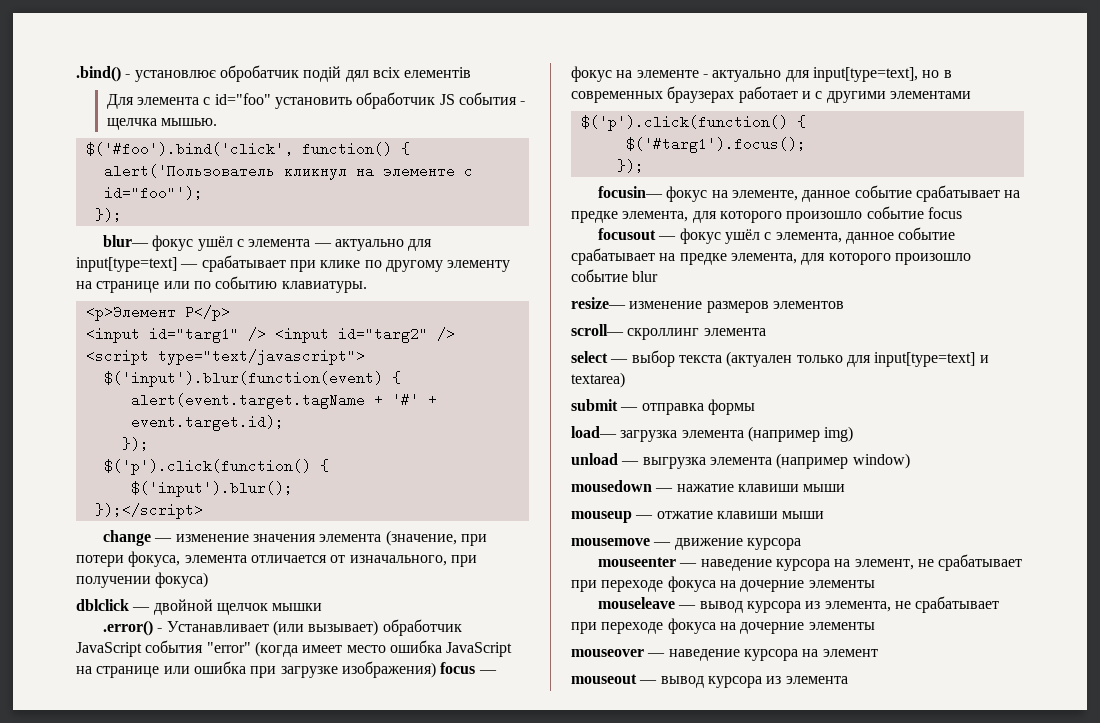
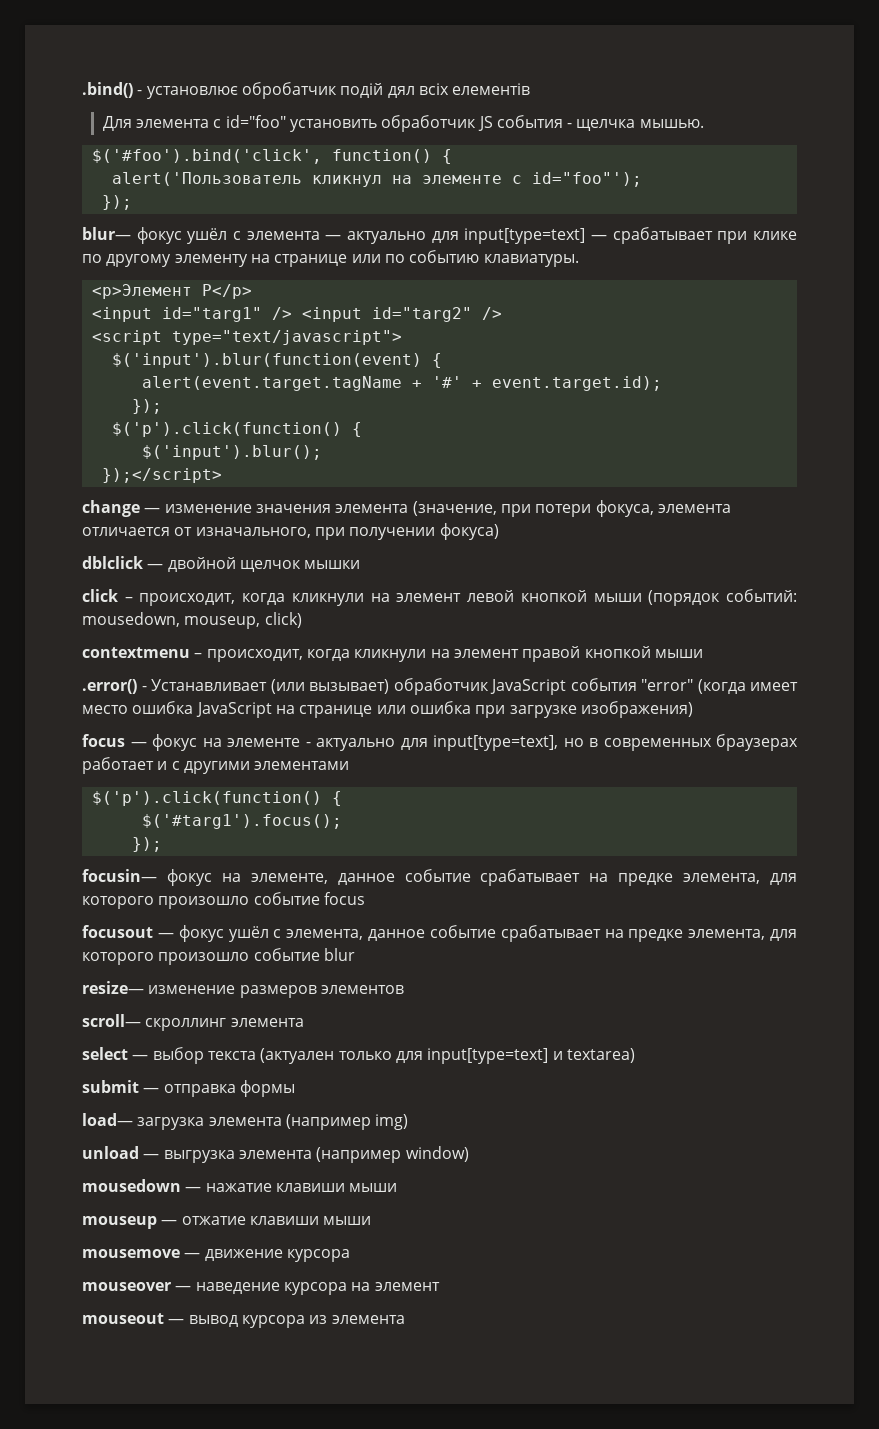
+ click – происходит, когда кликнули на элемент левой кнопкой мыши (порядок событий: mousedown, mouseup, click)
+ contextmenu – происходит, когда кликнули на элемент правой кнопкой мыши
- .error() - Устанавливает (или вызывает) обработчик JavaScript события "error" (когда имеет место ошибка JavaScript на странице или ошибка при загрузке изображения) focus — фокус на элементе - актуально для input[type=text], но в современных браузерах работает и с другими элементами
+ .error() - Устанавливает (или вызывает) обработчик JavaScript события "error" (когда имеет место ошибка JavaScript на странице или ошибка при загрузке изображения)
+ focus — фокус на элементе - актуально для input[type=text], но в современных браузерах работает и с другими элементами
- mouseenter — наведение курсора на элемент, не срабатывает при переходе фокуса на дочерние элементы
- mouseleave — вывод курсора из элемента, не срабатывает при переходе фокуса на дочерние элементы

